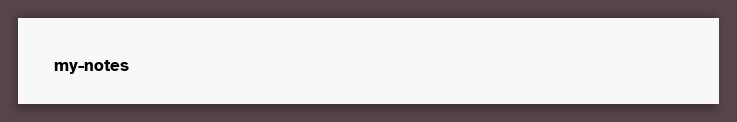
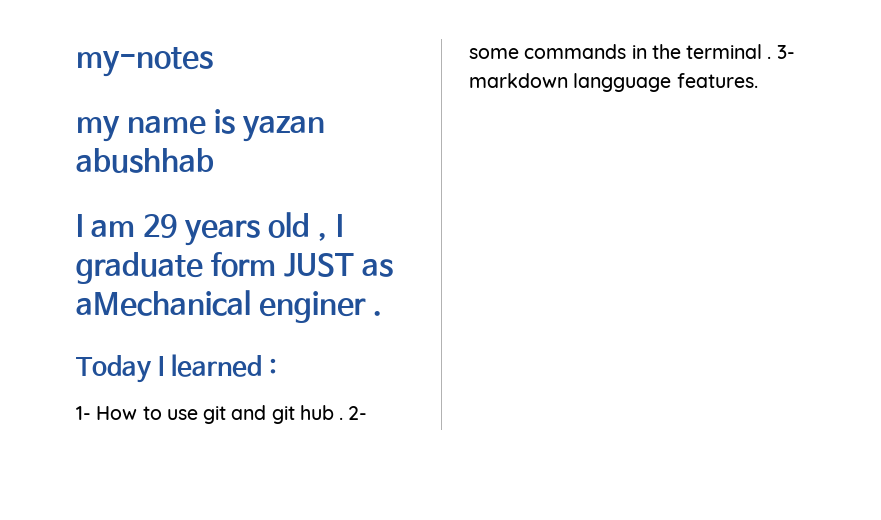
+ my name is yazan abushhab
+ I am 29 years old , I graduate form JUST as aMechanical enginer .
+ Today I learned :
+ 1- How to use git and git hub . 2- some commands in the terminal . 3- markdown langguage features.

